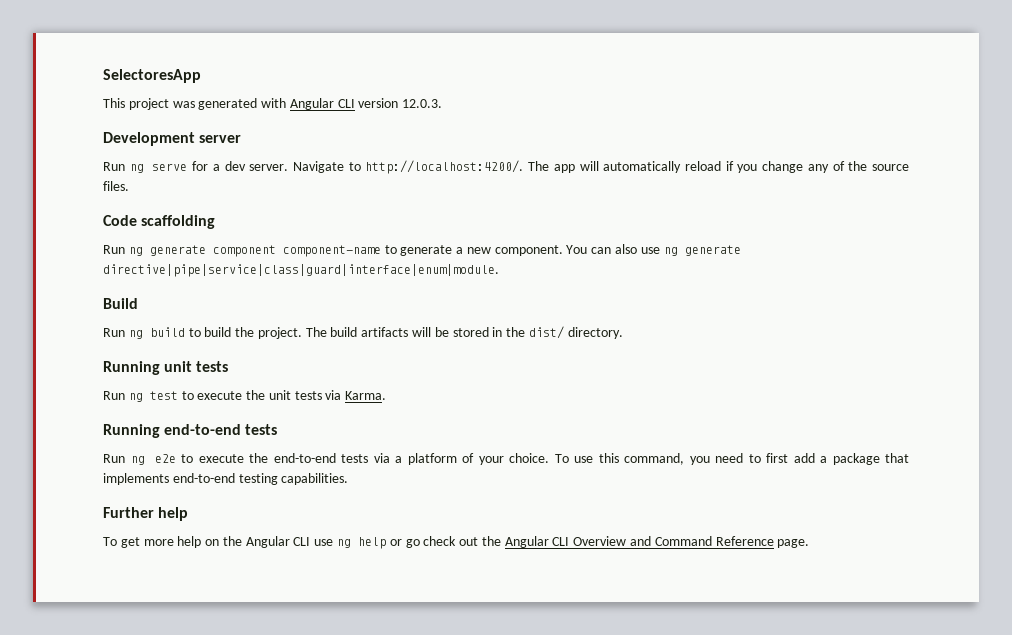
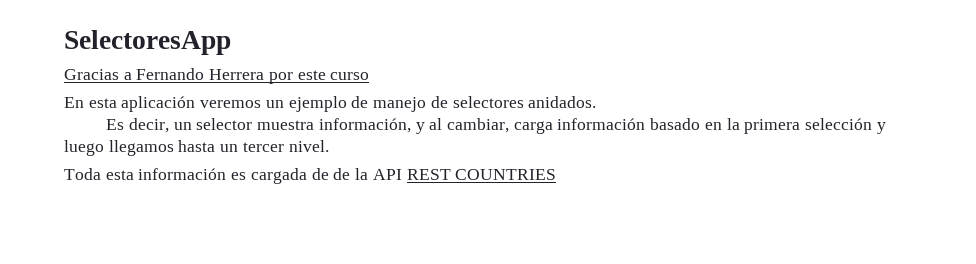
- This project was generated with Angular CLI version 12.0.3.
- Development server
- Run ng serve for a dev server. Navigate to http://localhost:4200/. The app will automatically reload if you change any of the source files.
- Code scaffolding
- Run ng generate component component-name to generate a new component. You can also use ng generate directive|pipe|service|class|guard|interface|enum|module.
- Build
- Run ng build to build the project. The build artifacts will be stored in the dist/ directory.
- Running unit tests
- Run ng test to execute the unit tests via Karma.
- Running end-to-end tests
- Run ng e2e to execute the end-to-end tests via a platform of your choice. To use this command, you need to first add a package that implements end-to-end testing capabilities.
- Further help
- To get more help on the Angular CLI use ng help or go check out the Angular CLI Overview and Command Reference page.
+ Gracias a Fernando Herrera por este curso
+ En esta aplicación veremos un ejemplo de manejo de selectores anidados.
+ Es decir, un selector muestra información, y al cambiar, carga información basado en la primera selección y luego llegamos hasta un tercer nivel.
+ Toda esta información es cargada de de la API REST COUNTRIES

